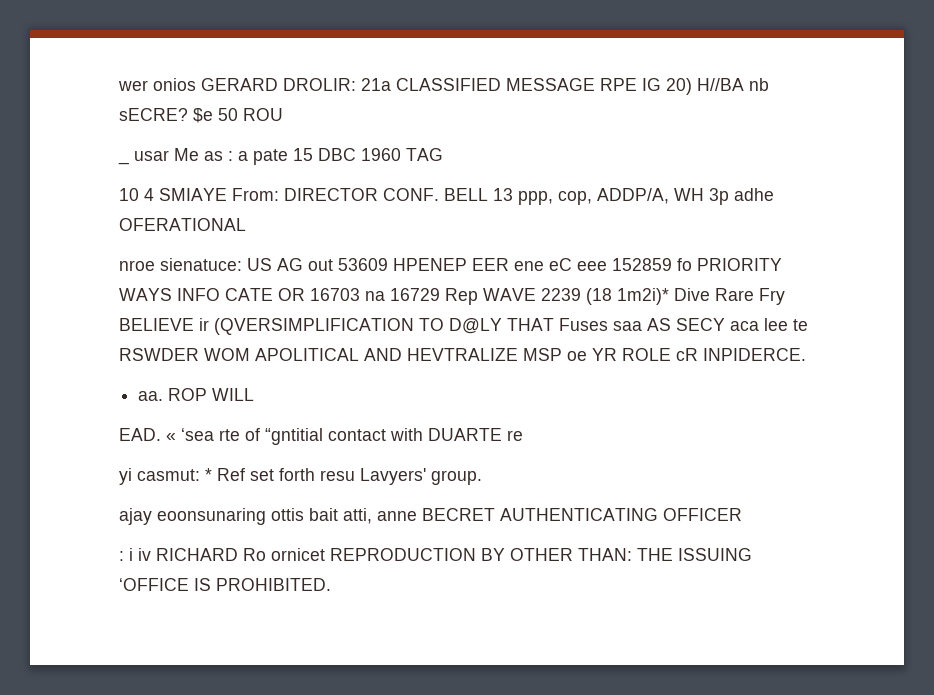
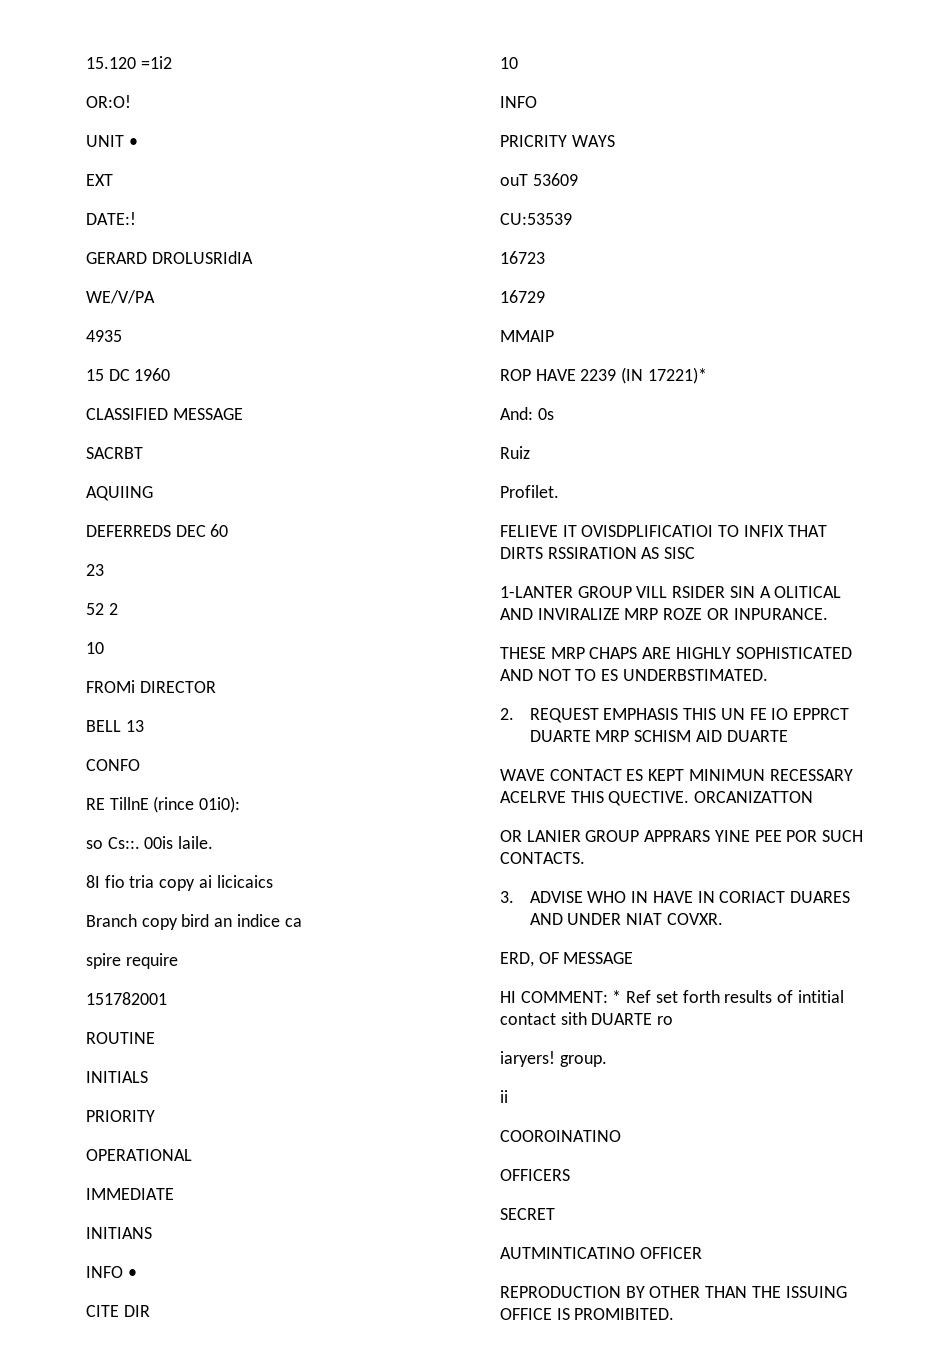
- wer onios GERARD DROLIR: 21a CLASSIFIED MESSAGE RPE IG 20) H//BA nb sECRE? $e 50 ROU
- _ usar Me as : a pate 15 DBC 1960 TAG
- 10 4 SMIAYE From: DIRECTOR CONF. BELL 13 ppp, cop, ADDP/A, WH 3p adhe OFERATIONAL
- nroe sienatuce: US AG out 53609 HPENEP EER ene eC eee 152859 fo PRIORITY WAYS INFO CATE OR 16703 na 16729 Rep WAVE 2239 (18 1m2i)* Dive Rare Fry BELIEVE ir (QVERSIMPLIFICATION TO D@LY THAT Fuses saa AS SECY aca lee te RSWDER WOM APOLITICAL AND HEVTRALIZE MSP oe YR ROLE cR INPIDERCE.
- aa. ROP WILL
- EAD. « ‘sea rte of “gntitial contact with DUARTE re
- yi casmut: * Ref set forth resu Lavyers' group.
- ajay eoonsunaring ottis bait atti, anne BECRET AUTHENTICATING OFFICER
- : i iv RICHARD Ro ornicet REPRODUCTION BY OTHER THAN: THE ISSUING ‘OFFICE IS PROHIBITED.
+ 15.120 =1i2
+ OR:O!
+ UNIT •
+ EXT
+ DATE:!
+ GERARD DROLUSRIdIA
+ WE/V/PA
+ 4935
+ 15 DC 1960
+ CLASSIFIED MESSAGE
+ SACRBT
+ AQUIING
+ DEFERREDS DEC 60
+ 23
+ 52 2
+ 10
+ FROMi DIRECTOR
+ BELL 13
+ CONFO
+ RE TillnE (rince 01i0):
+ so Cs::. 00is laile.
+ 8I fio tria copy ai licicaics
+ Branch copy bird an indice ca
+ spire require
+ 151782001
+ ROUTINE
+ INITIALS
+ PRIORITY
+ OPERATIONAL
+ IMMEDIATE
+ INITIANS
+ INFO •
+ CITE DIR
+ 10
+ INFO
+ PRICRITY WAYS
+ ouT 53609
+ CU:53539
+ 16723
+ 16729
+ MMAIP
+ ROP HAVE 2239 (IN 17221)*
+ And: 0s
+ Ruiz
+ Profilet.
+ FELIEVE IT OVISDPLIFICATIOI TO INFIX THAT DIRTS RSSIRATION AS SISC
+ 1-LANTER GROUP VILL RSIDER SIN A OLITICAL AND INVIRALIZE MRP ROZE OR INPURANCE.
+ THESE MRP CHAPS ARE HIGHLY SOPHISTICATED AND NOT TO ES UNDERBSTIMATED.
+ 2. REQUEST EMPHASIS THIS UN FE IO EPPRCT DUARTE MRP SCHISM AID DUARTE
+ WAVE CONTACT ES KEPT MINIMUN RECESSARY ACELRVE THIS QUECTIVE. ORCANIZATTON
+ OR LANIER GROUP APPRARS YINE PEE POR SUCH CONTACTS.
+ 3. ADVISE WHO IN HAVE IN CORIACT DUARES AND UNDER NIAT COVXR.
+ ERD, OF MESSAGE
+ HI COMMENT: * Ref set forth results of intitial contact sith DUARTE ro
+ iaryers! group.
+ ii
+ COOROINATINO
+ OFFICERS
+ SECRET
+ AUTMINTICATINO OFFICER
+ REPRODUCTION BY OTHER THAN THE ISSUING OFFICE IS PROMIBITED.

